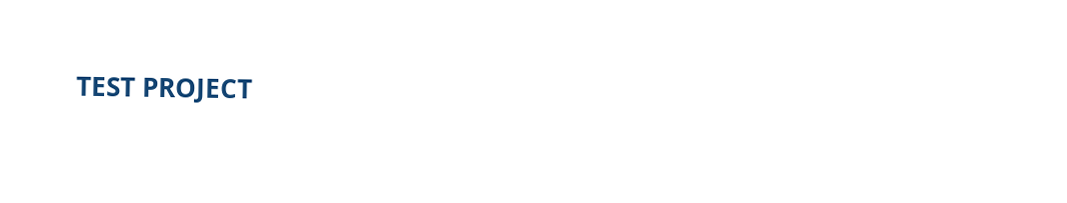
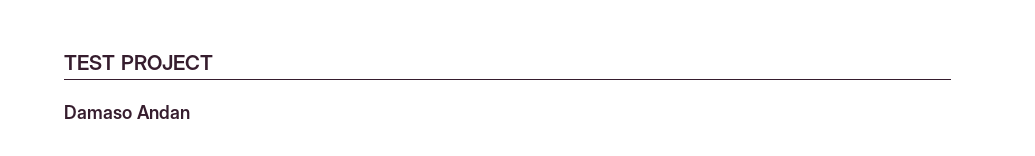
+ Damaso Andan

